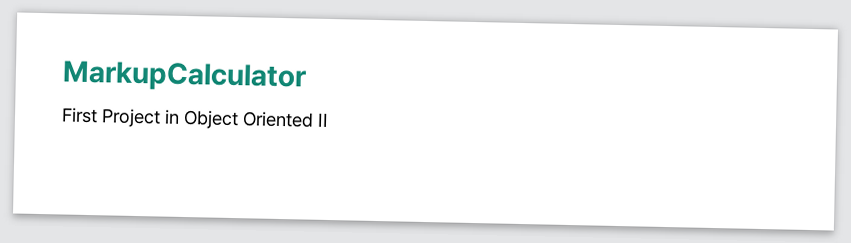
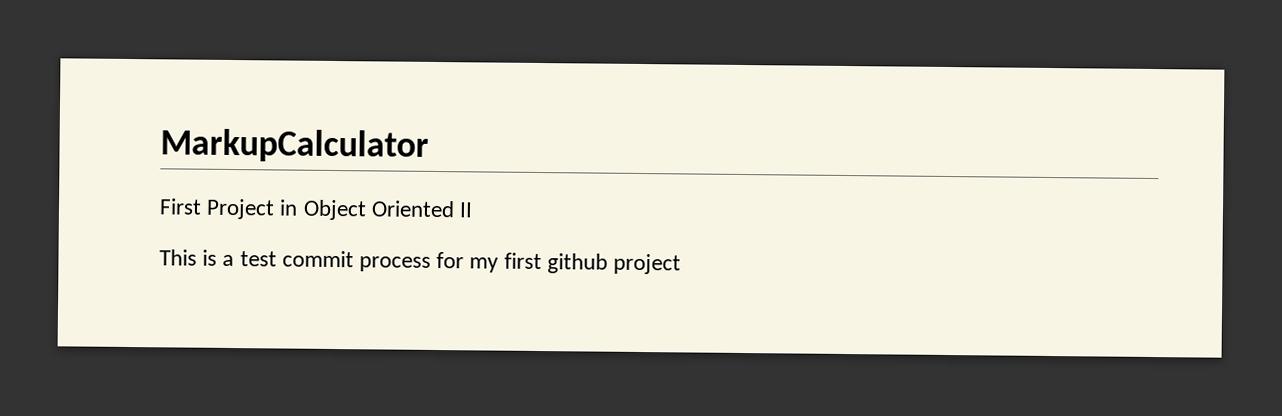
+ This is a test commit process for my first github project

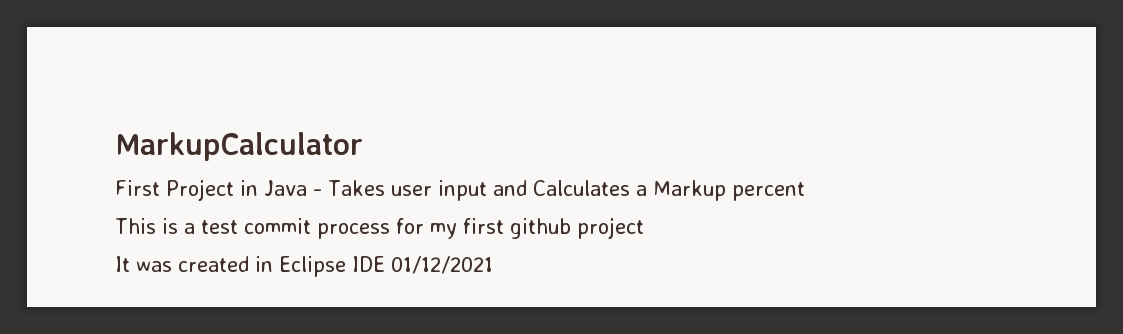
- First Project in Object Oriented II
+ First Project in Java - Takes user input and Calculates a Markup percent
+ It was created in Eclipse IDE 01/12/2021

